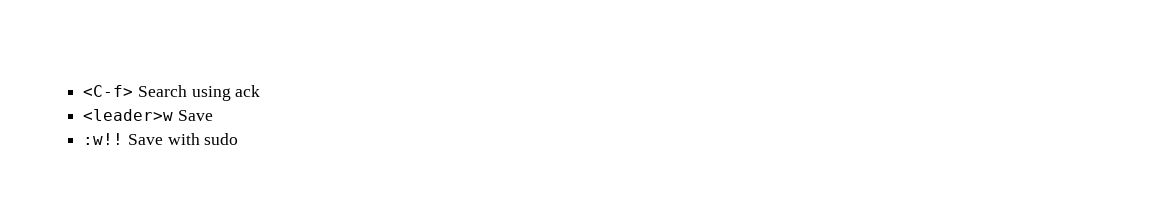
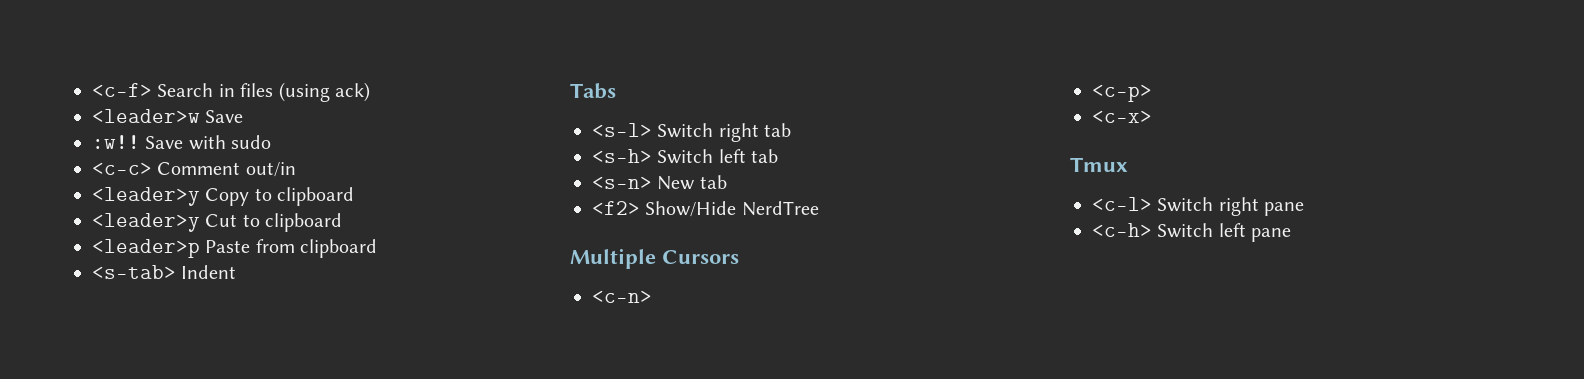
- <C-f> Search using ack
+ <c-f> Search in files (using ack)
+ <c-c> Comment out/in
+ <leader>y Copy to clipboard
+ <leader>y Cut to clipboard
+ <leader>p Paste from clipboard
+ <s-tab> Indent
+ Tabs
+ <s-l> Switch right tab
+ <s-h> Switch left tab
+ <s-n> New tab
+ <f2> Show/Hide NerdTree
+ Multiple Cursors
+ <c-n>
+ <c-p>
+ <c-x>
+ Tmux
+ <c-l> Switch right pane
+ <c-h> Switch left pane

